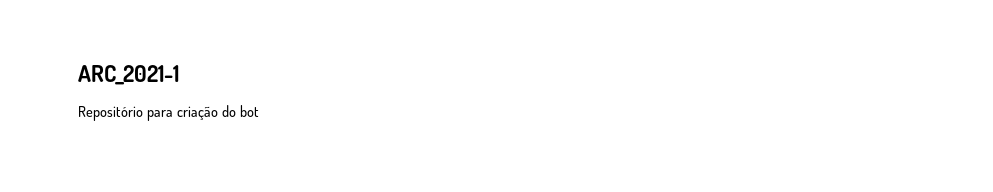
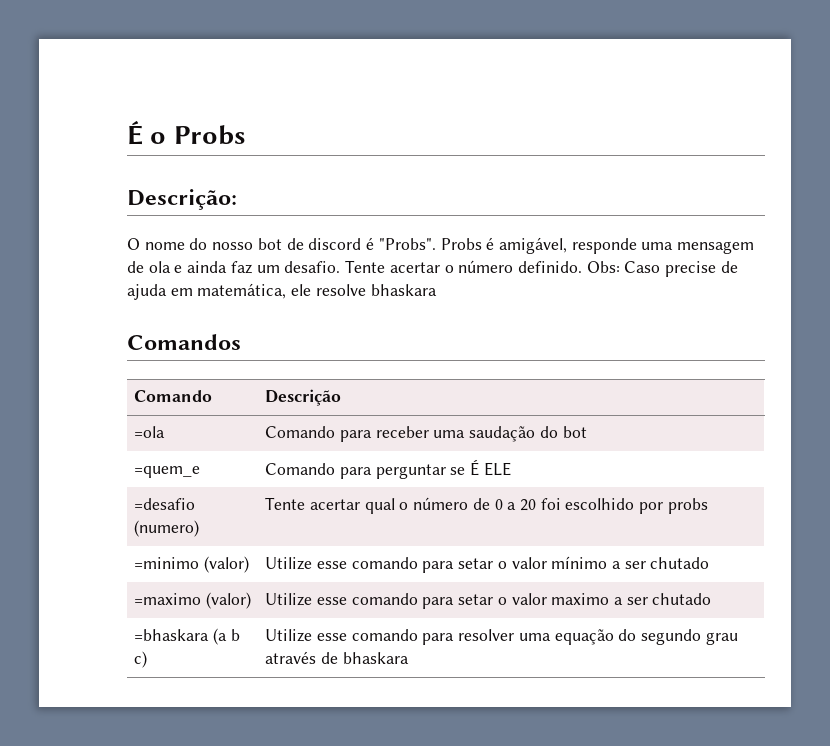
- ARC_2021-1
- Repositório para criação do bot
+ É o Probs
+ Descrição:
+ O nome do nosso bot de discord é "Probs". Probs é amigável, responde uma mensagem de ola e ainda faz um desafio. Tente acertar o número definido. Obs: Caso precise de ajuda em matemática, ele resolve bhaskara
+ Comandos
+ Comando | Descrição
+ =ola | Comando para receber uma saudação do bot
+ =quem_e | Comando para perguntar se É ELE
+ =desafio (numero) | Tente acertar qual o número de 0 a 20 foi escolhido por probs
+ =minimo (valor) | Utilize esse comando para setar o valor mínimo a ser chutado
+ =maximo (valor) | Utilize esse comando para setar o valor maximo a ser chutado
+ =bhaskara (a b c) | Utilize esse comando para resolver uma equação do segundo grau através de bhaskara

